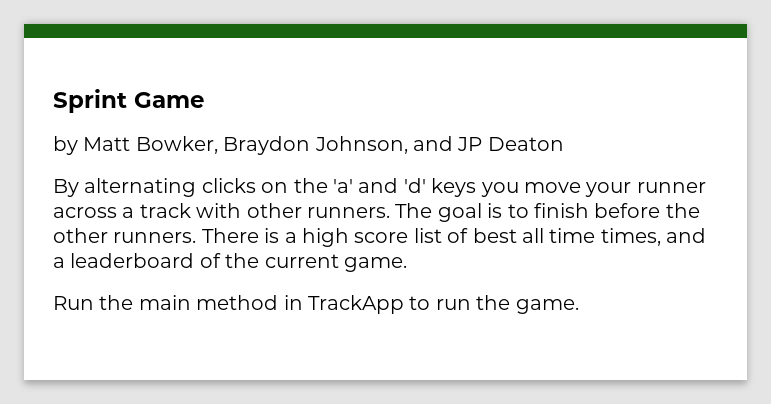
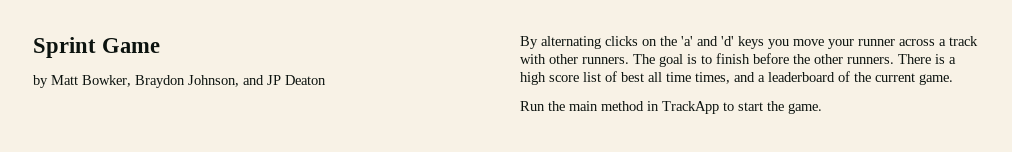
- Run the main method in TrackApp to run the game.
+ Run the main method in TrackApp to start the game.

